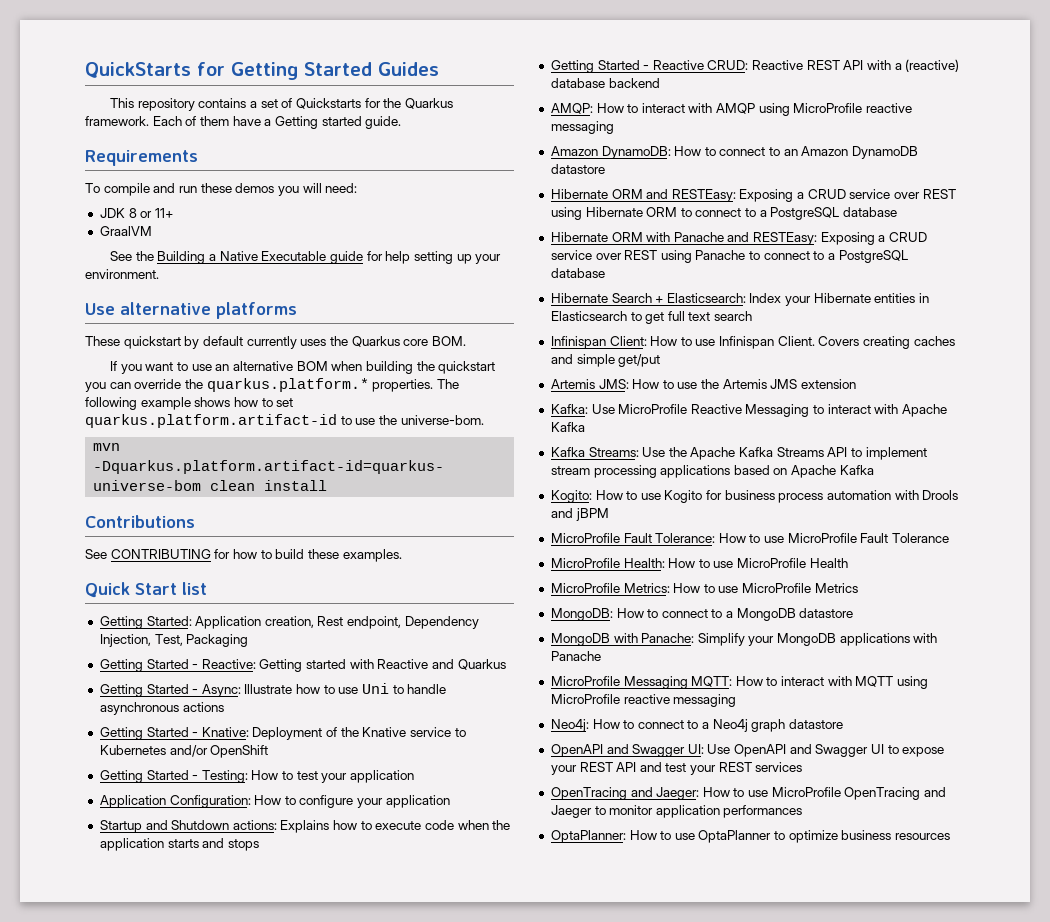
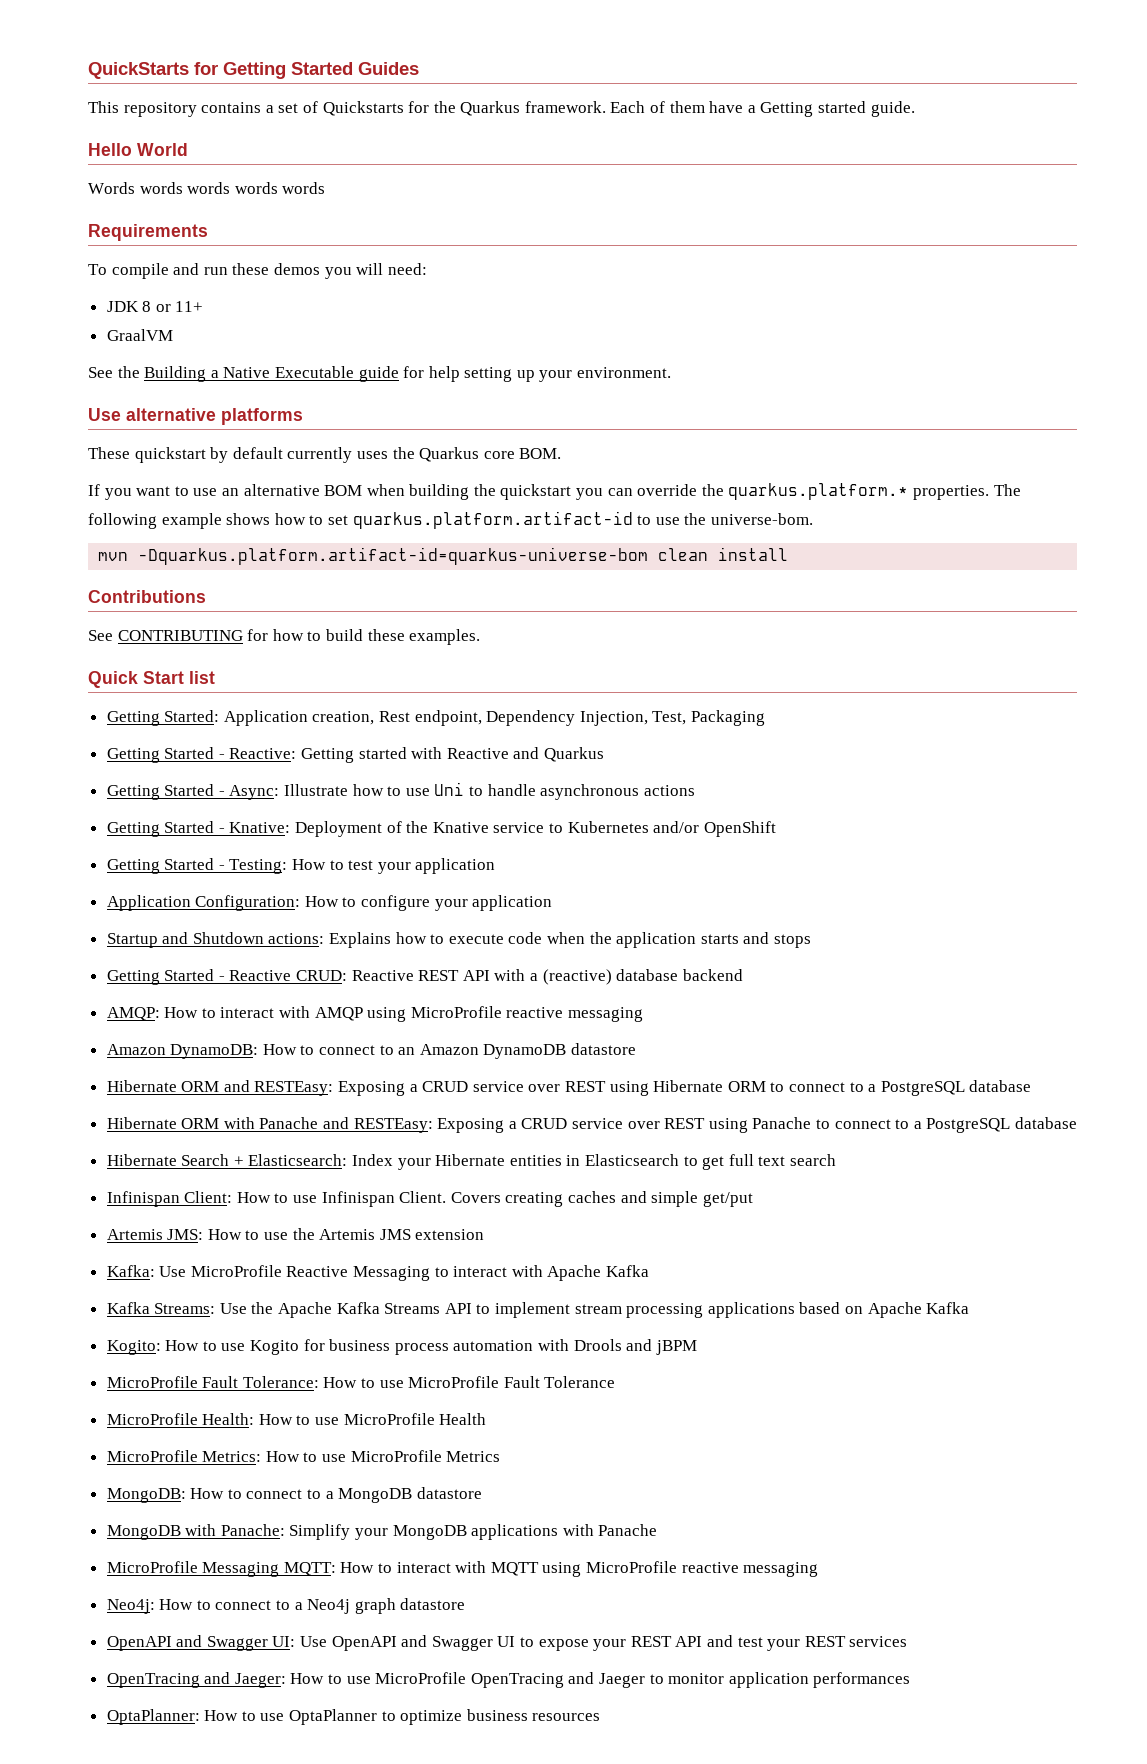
+ Hello World
+ Words words words words words

